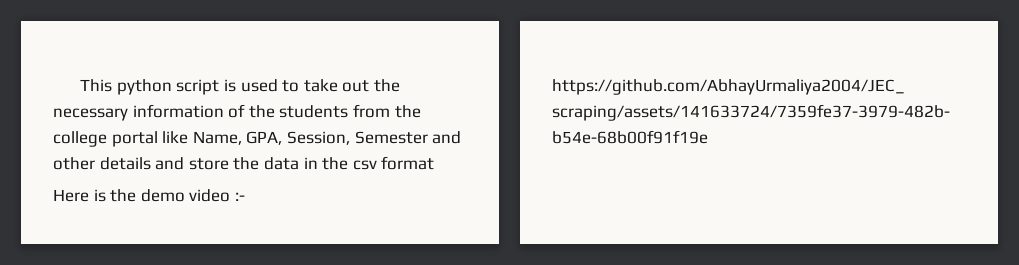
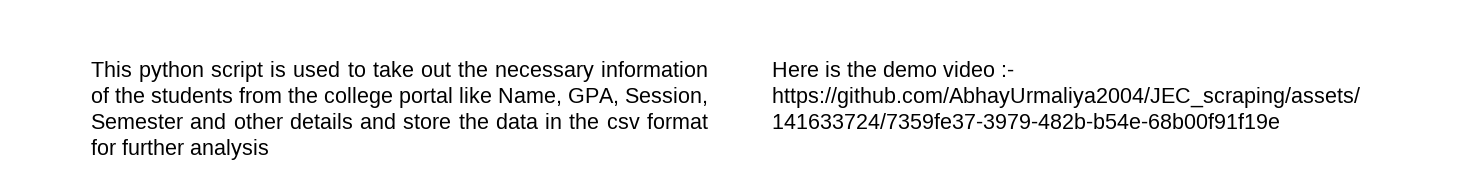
- This python script is used to take out the necessary information of the students from the college portal like Name, GPA, Session, Semester and other details and store the data in the csv format
+ This python script is used to take out the necessary information of the students from the college portal like Name, GPA, Session, Semester and other details and store the data in the csv format for further analysis

